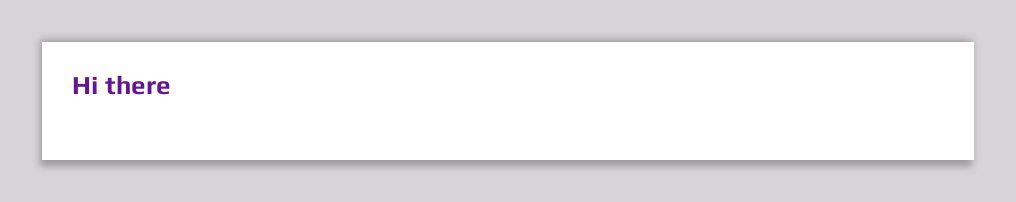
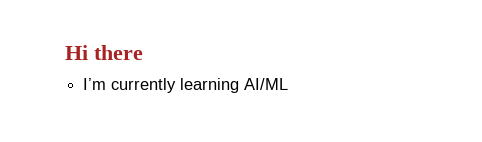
+ I’m currently learning AI/ML

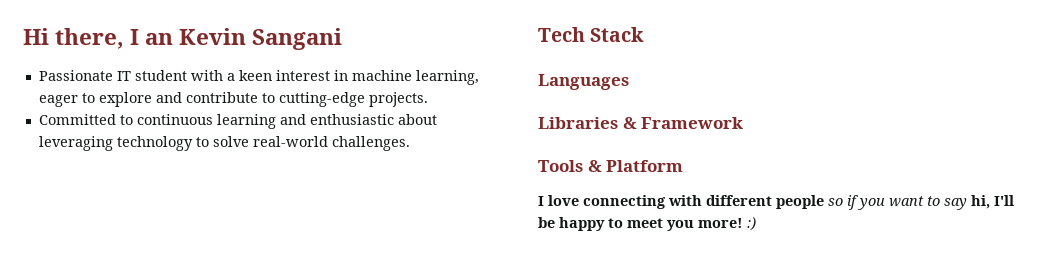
- Hi there
- I’m currently learning AI/ML
+ Hi there, I an Kevin Sangani
+ Passionate IT student with a keen interest in machine learning, eager to explore and contribute to cutting-edge projects.
+ Committed to continuous learning and enthusiastic about leveraging technology to solve real-world challenges.
+ Tech Stack
+ Languages
+ Libraries & Framework
+ Tools & Platform
+ I love connecting with different people so if you want to say hi, I'll be happy to meet you more! :)

